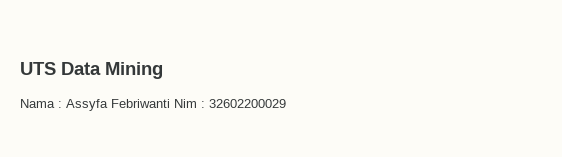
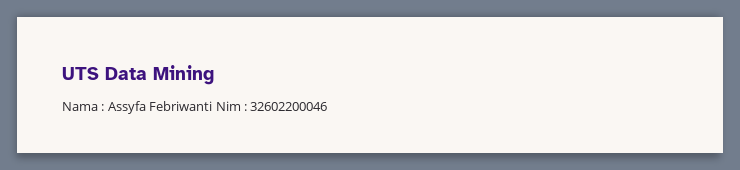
- Nama : Assyfa Febriwanti Nim : 32602200029
+ Nama : Assyfa Febriwanti Nim : 32602200046

